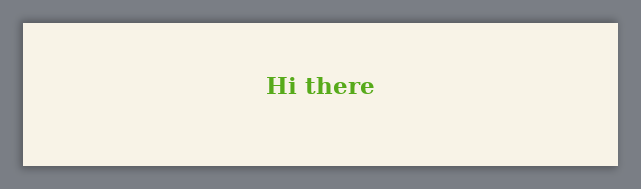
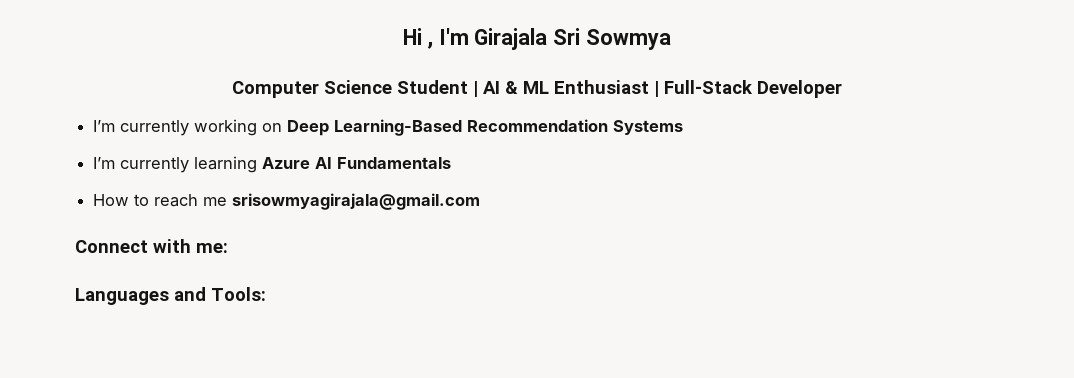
- Hi there
+ Hi , I'm Girajala Sri Sowmya
+ Computer Science Student | AI & ML Enthusiast | Full-Stack Developer
+ I’m currently working on Deep Learning-Based Recommendation Systems
+ I’m currently learning Azure AI Fundamentals
+ How to reach me srisowmyagirajala@gmail.com
+ Connect with me:
+ Languages and Tools:

